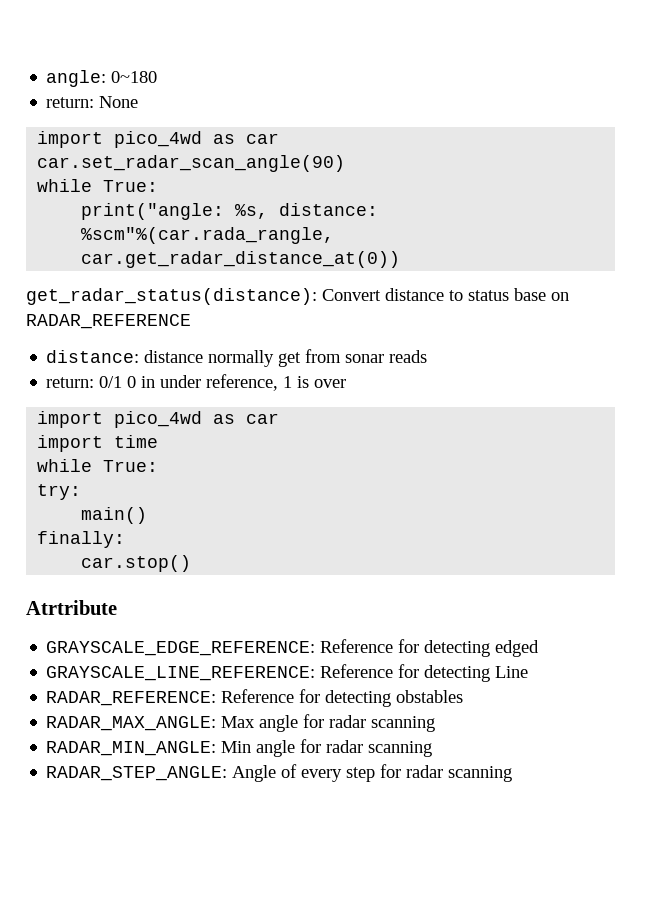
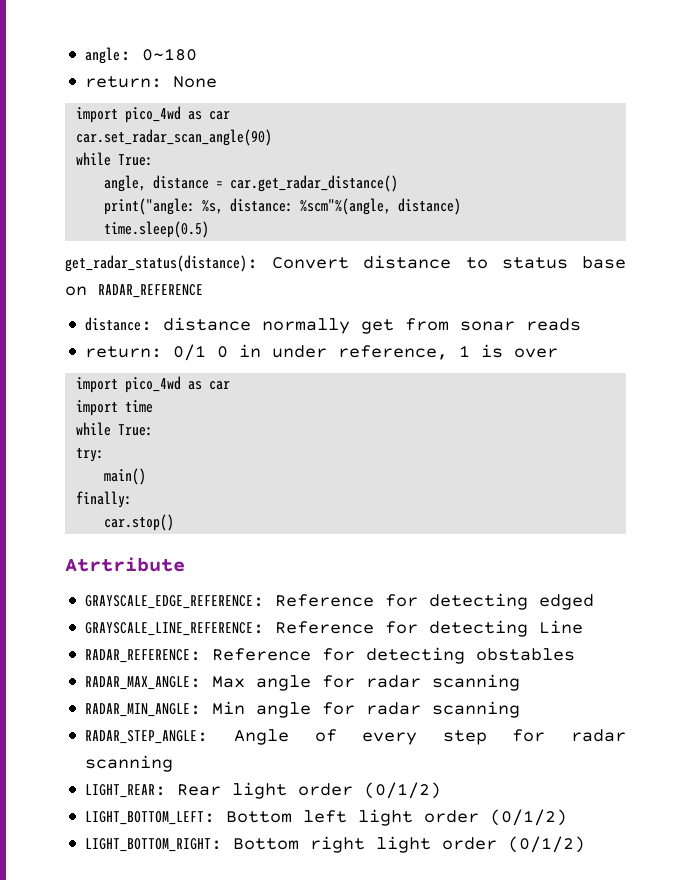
+ angle, distance = car.get_radar_distance()
- print("angle: %s, distance: %scm"%(car.rada_rangle, car.get_radar_distance_at(0))
+ print("angle: %s, distance: %scm"%(angle, distance)
+ time.sleep(0.5)
+ LIGHT_REAR: Rear light order (0/1/2)
+ LIGHT_BOTTOM_LEFT: Bottom left light order (0/1/2)
+ LIGHT_BOTTOM_RIGHT: Bottom right light order (0/1/2)

